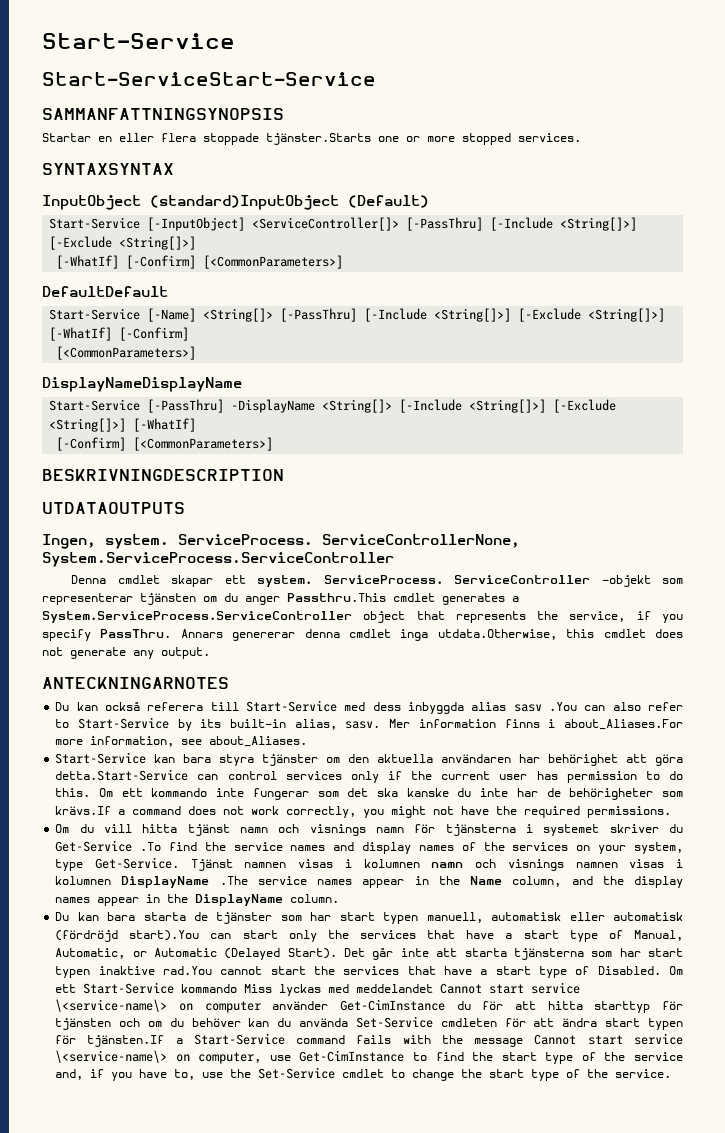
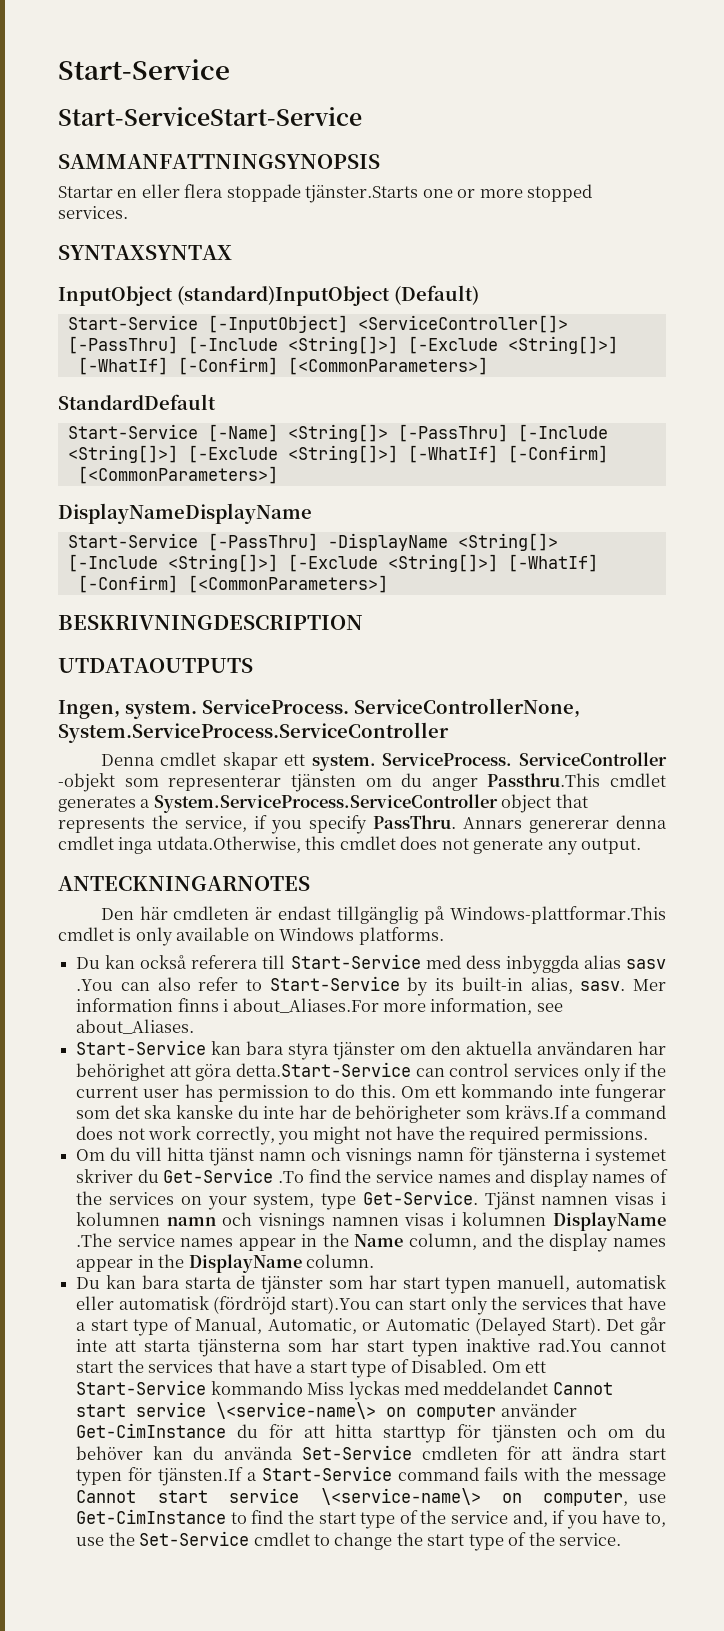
- DefaultDefault
+ StandardDefault
+ Den här cmdleten är endast tillgänglig på Windows-plattformar.This cmdlet is only available on Windows platforms.

